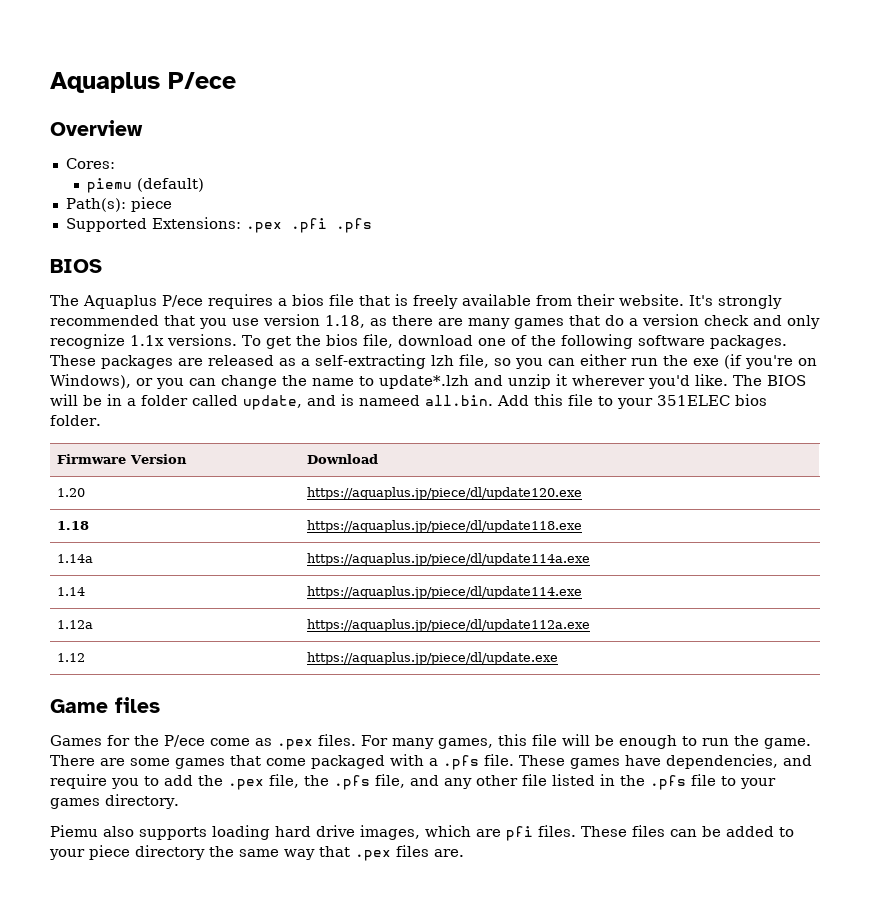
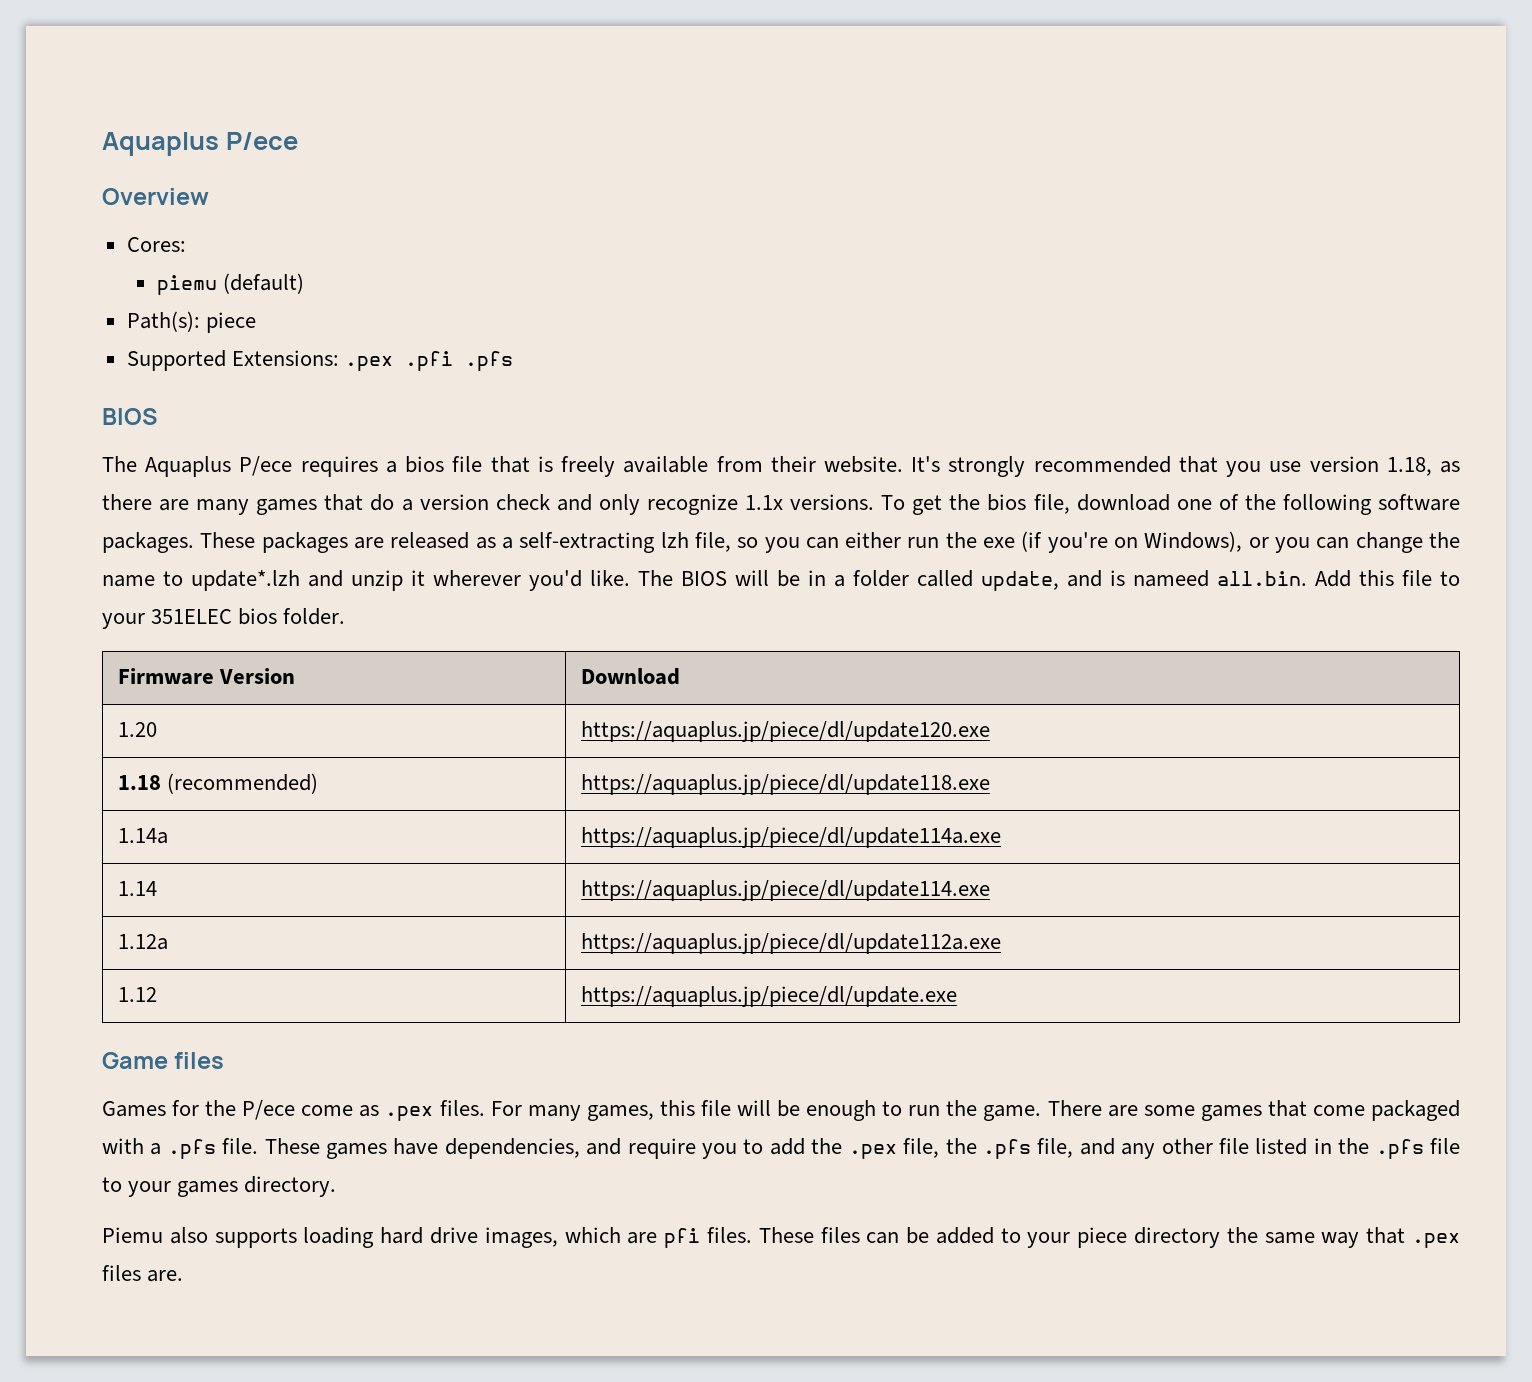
- 1.18 | https://aquaplus.jp/piece/dl/update118.exe
+ 1.18 (recommended) | https://aquaplus.jp/piece/dl/update118.exe

